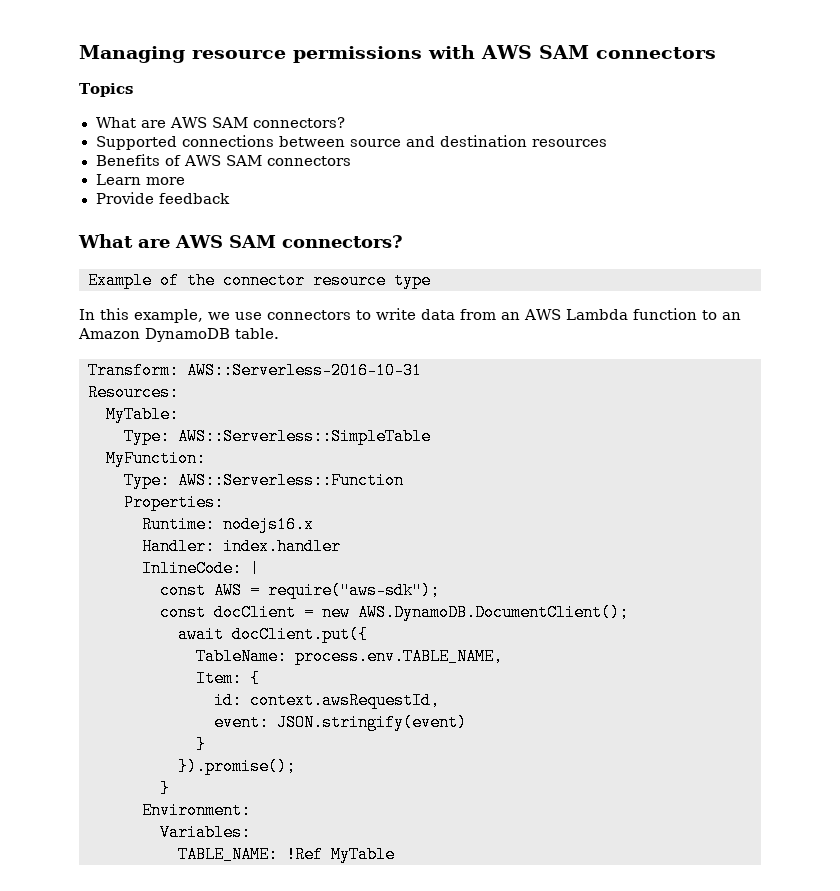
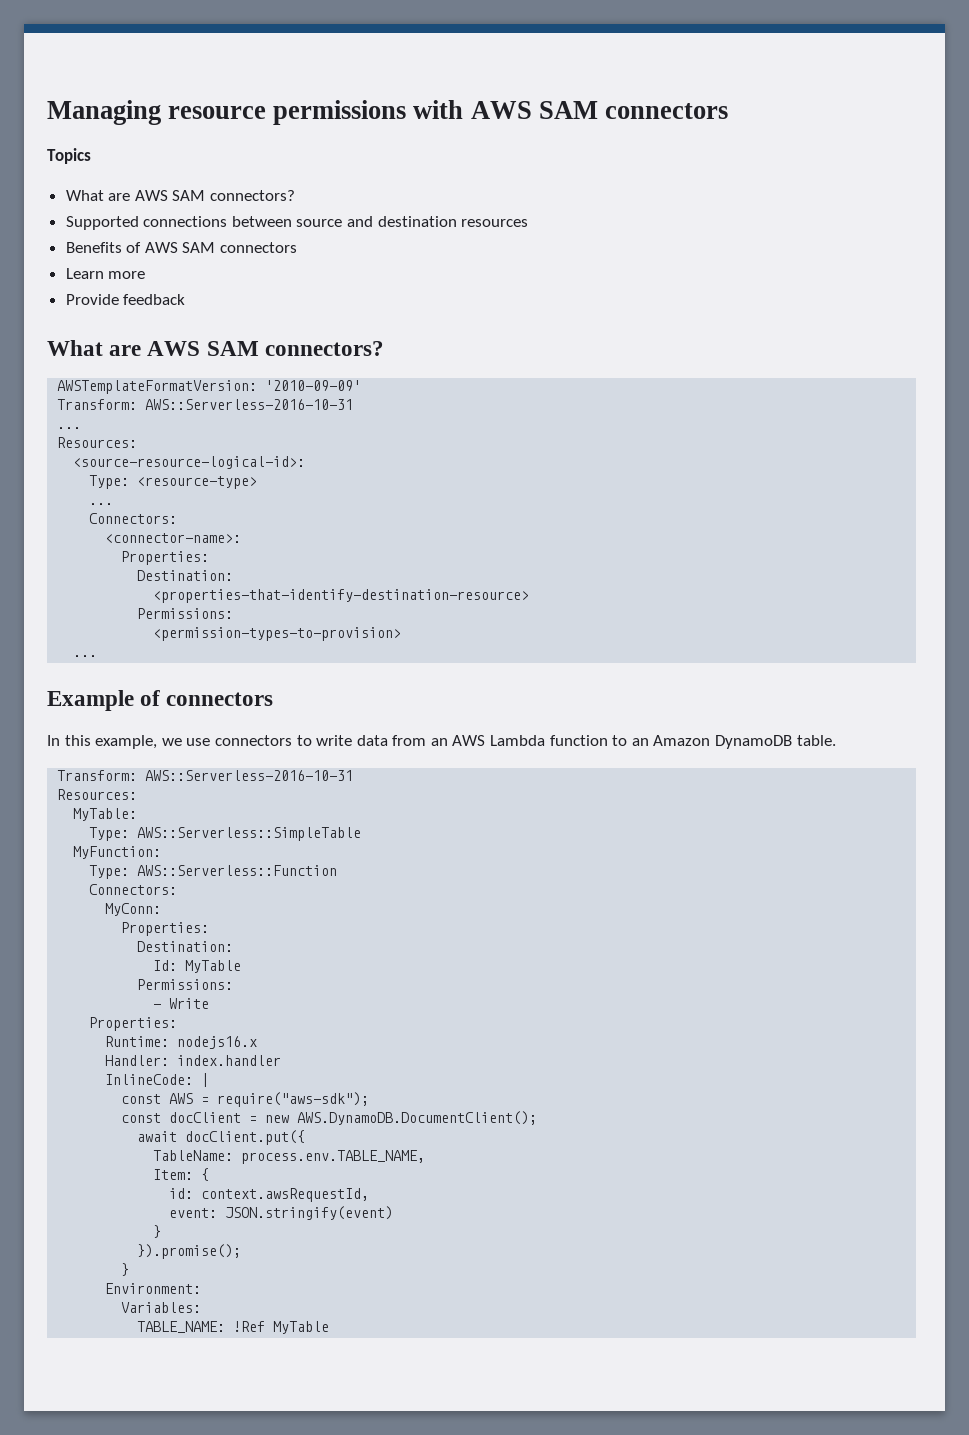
- Example of the connector resource type
+ AWSTemplateFormatVersion: '2010-09-09'
+ Transform: AWS::Serverless-2016-10-31
+ ...
+ Resources:
+ <source-resource-logical-id>:
+ Type: <resource-type>
+ ...
+ Connectors:
+ <connector-name>:
+ Properties:
+ Destination:
+ <properties-that-identify-destination-resource>
+ Permissions:
+ <permission-types-to-provision>
+ ...
+ Example of connectors
  Type: AWS::Serverless::Function
+ Connectors:
+ MyConn:
+ Properties:
+ Destination:
+ Id: MyTable
+ Permissions:
+ - Write

